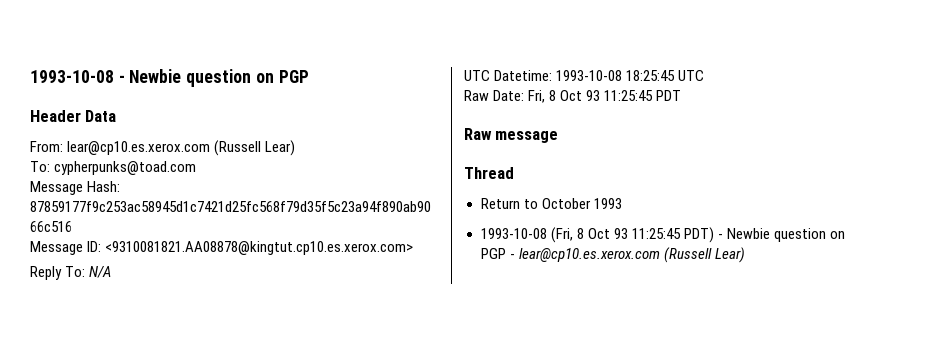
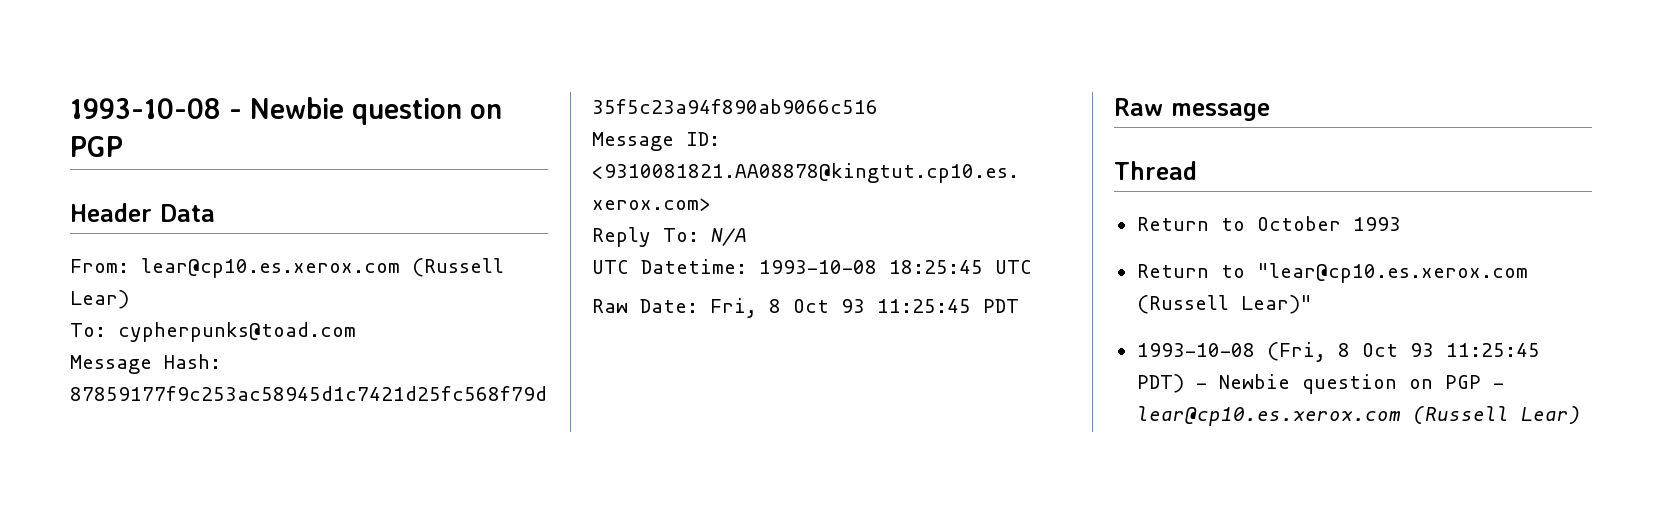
+ Return to "lear@cp10.es.xerox.com (Russell Lear)"

